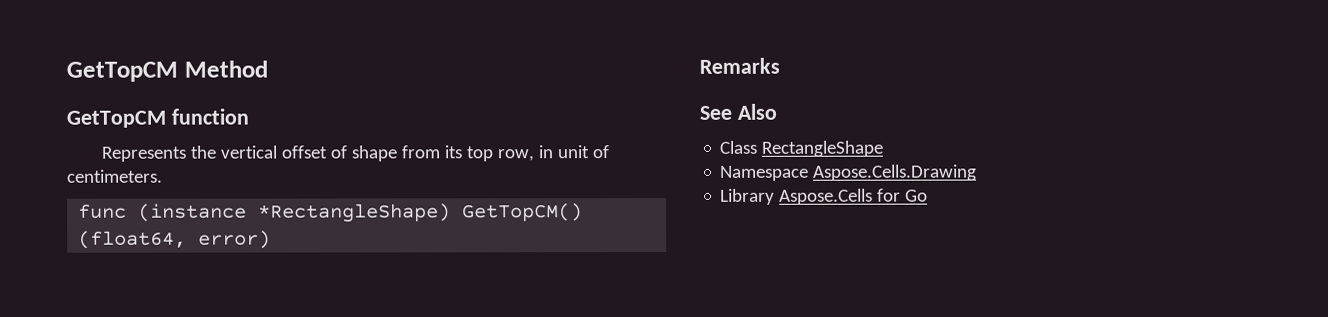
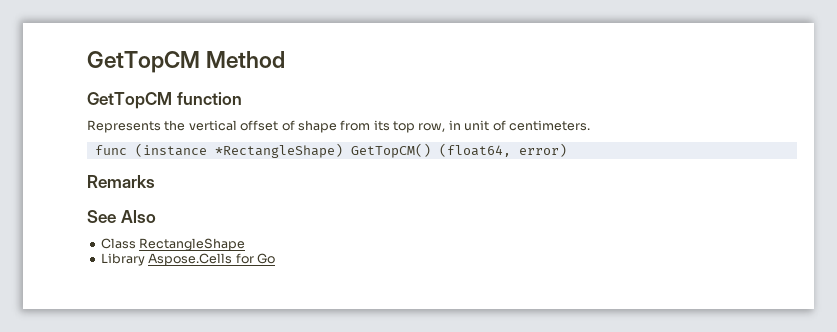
- Namespace Aspose.Cells.Drawing

